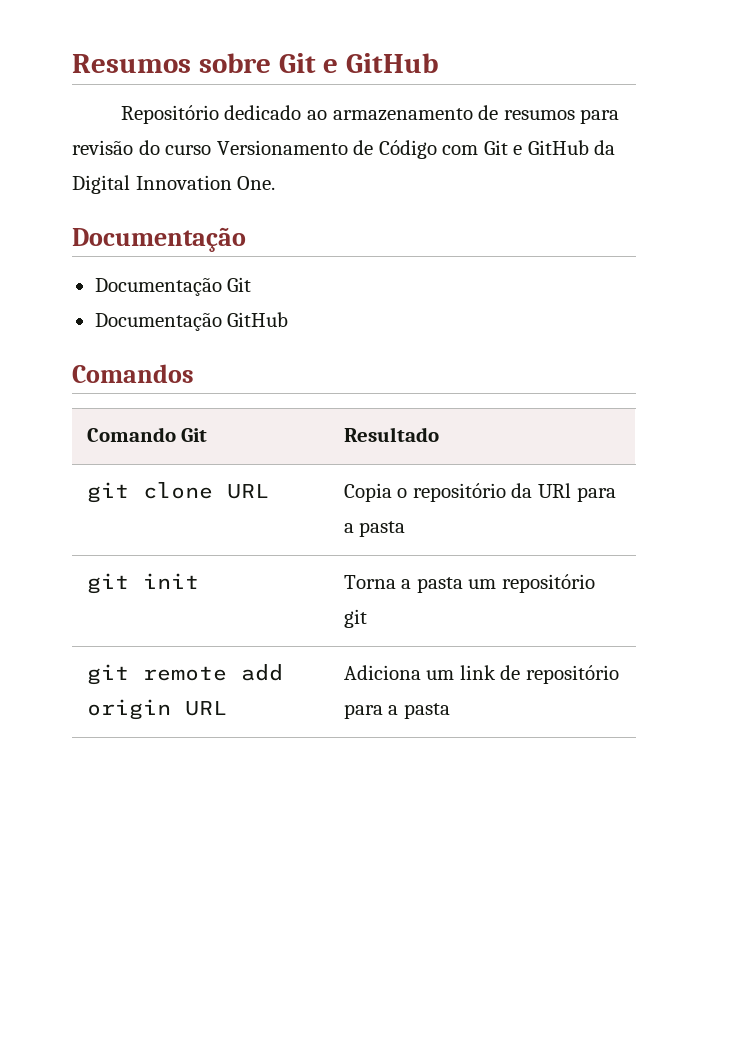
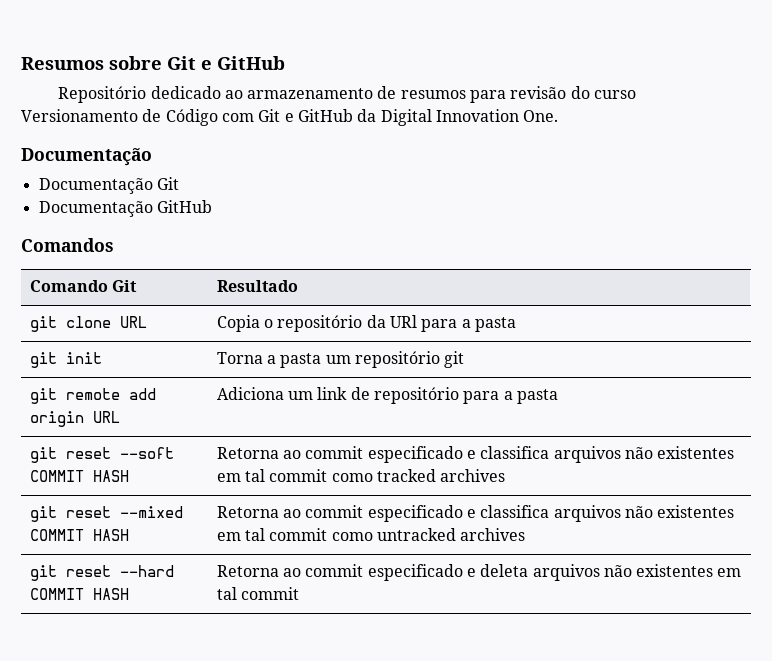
+ git reset --soft COMMIT HASH | Retorna ao commit especificado e classifica arquivos não existentes em tal commit como tracked archives
+ git reset --mixed COMMIT HASH | Retorna ao commit especificado e classifica arquivos não existentes em tal commit como untracked archives
+ git reset --hard COMMIT HASH | Retorna ao commit especificado e deleta arquivos não existentes em tal commit

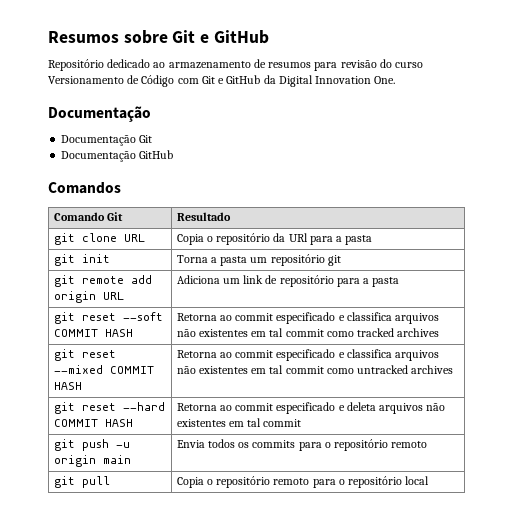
+ git push -u origin main | Envia todos os commits para o repositório remoto
+ git pull | Copia o repositório remoto para o repositório local

